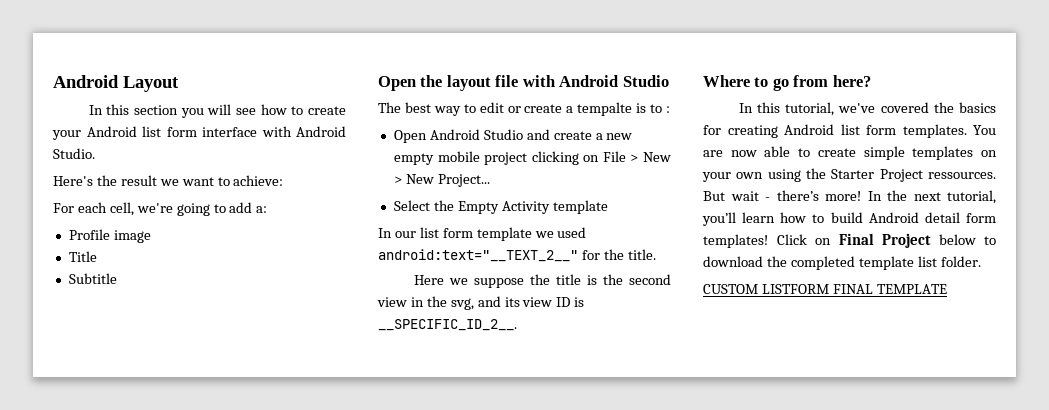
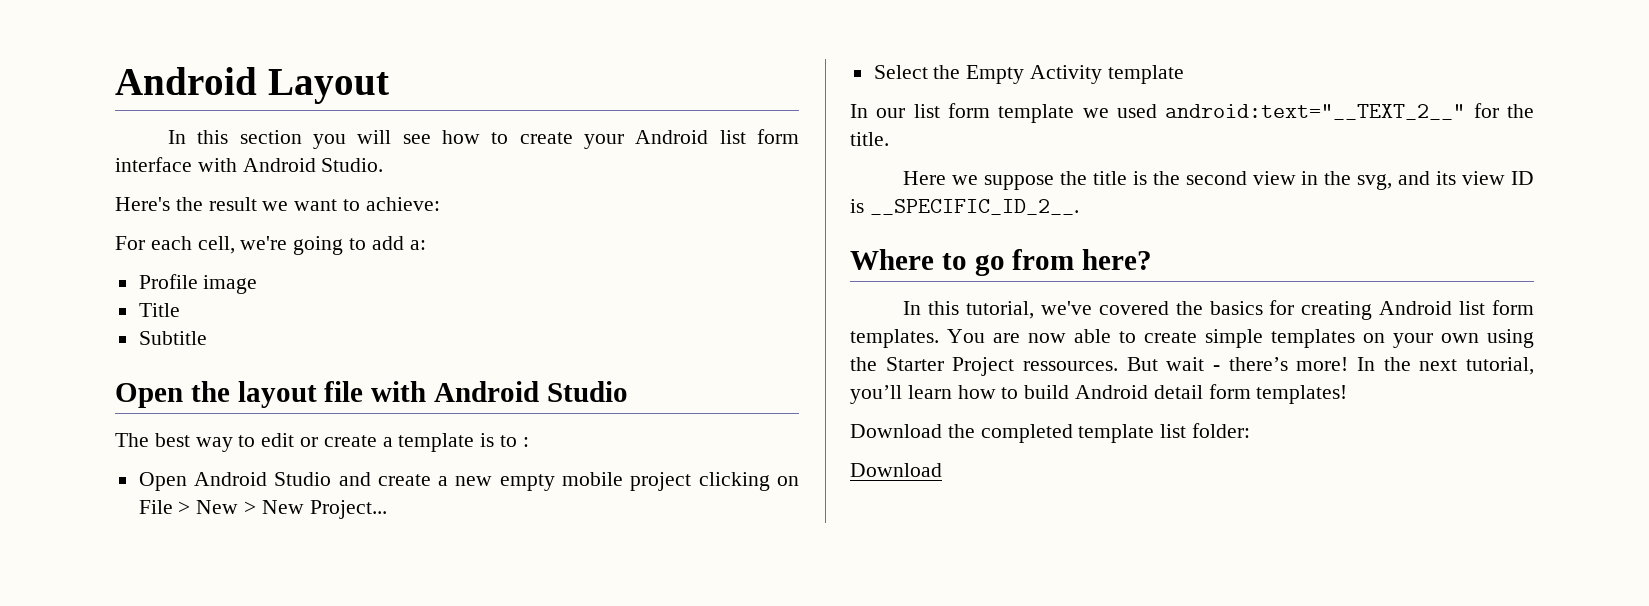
- The best way to edit or create a tempalte is to :
+ The best way to edit or create a template is to :
- In the next tutorial, you’ll learn how to build Android detail form templates! Click on Final Project below to download the completed template list folder.
- CUSTOM LISTFORM FINAL TEMPLATE
+ In the next tutorial, you’ll learn how to build Android detail form templates!
+ Download the completed template list folder:
+ Download

